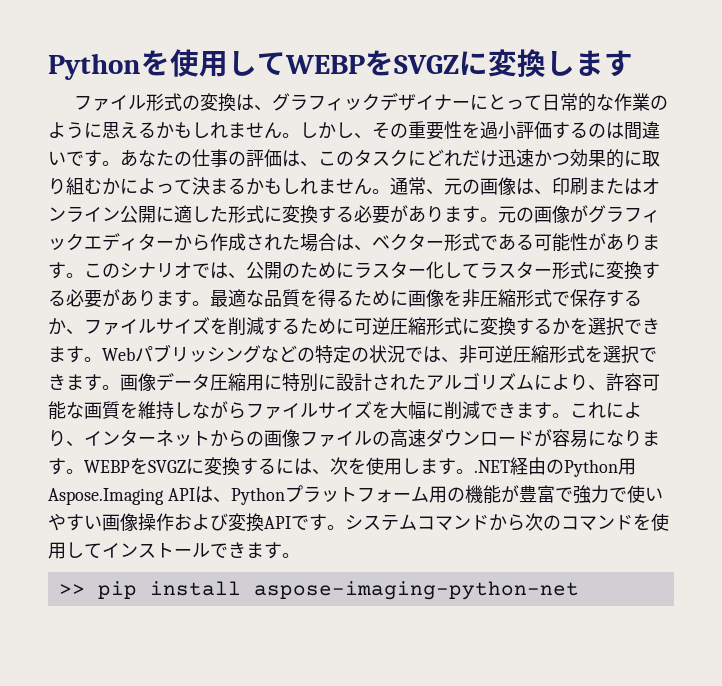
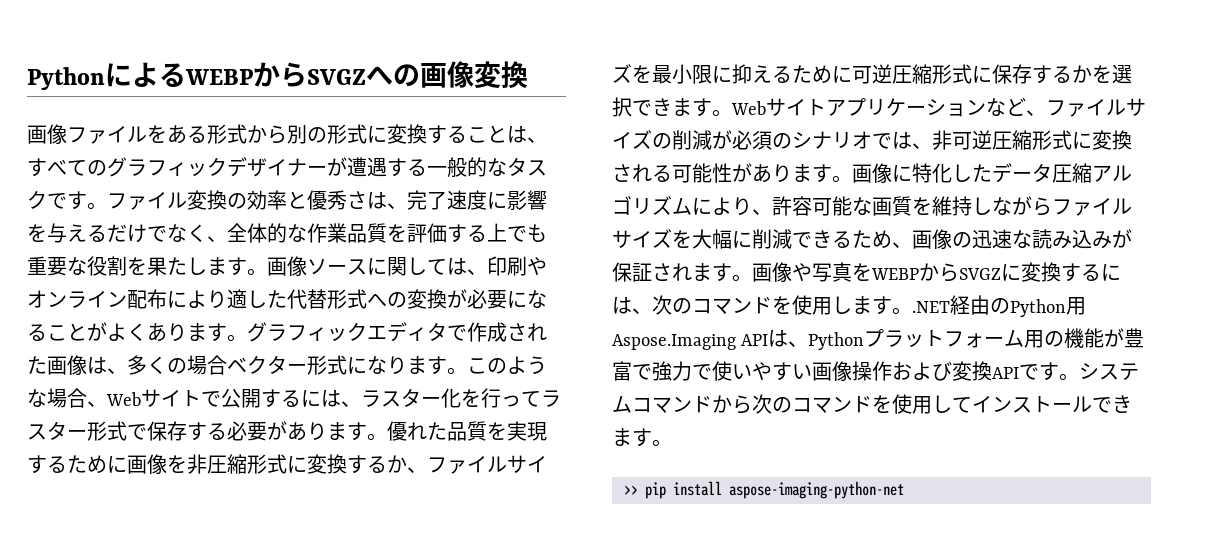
- Pythonを使用してWEBPをSVGZに変換します
- ファイル形式の変換は、グラフィックデザイナーにとって日常的な作業のように思えるかもしれません。しかし、その重要性を過小評価するのは間違いです。あなたの仕事の評価は、このタスクにどれだけ迅速かつ効果的に取り組むかによって決まるかもしれません。通常、元の画像は、印刷またはオンライン公開に適した形式に変換する必要があります。元の画像がグラフィックエディターから作成された場合は、ベクター形式である可能性があります。このシナリオでは、公開のためにラスター化してラスター形式に変換する必要があります。最適な品質を得るために画像を非圧縮形式で保存するか、ファイルサイズを削減するために可逆圧縮形式に変換するかを選択できます。
+ PythonによるWEBPからSVGZへの画像変換
+ 画像ファイルをある形式から別の形式に変換することは、すべてのグラフィックデザイナーが遭遇する一般的なタスクです。ファイル変換の効率と優秀さは、完了速度に影響を与えるだけでなく、全体的な作業品質を評価する上でも重要な役割を果たします。画像ソースに関しては、印刷やオンライン配布により適した代替形式への変換が必要になることがよくあります。グラフィックエディタで作成された画像は、多くの場合ベクター形式になります。このような場合、Webサイトで公開するには、ラスター化を行ってラスター形式で保存する必要があります。優れた品質を実現するために画像を非圧縮形式に変換するか、ファイルサイズを最小限に抑えるために可逆圧縮形式に保存するかを選択できます。
- Webパブリッシングなどの特定の状況では、非可逆圧縮形式を選択できます。画像データ圧縮用に特別に設計されたアルゴリズムにより、許容可能な画質を維持しながらファイルサイズを大幅に削減できます。これにより、インターネットからの画像ファイルの高速ダウンロードが容易になります。WEBPをSVGZに変換するには、次を使用します。.NET経由のPython用Aspose.Imaging APIは、Pythonプラットフォーム用の機能が豊富で強力で使いやすい画像操作および変換APIです。
+ Webサイトアプリケーションなど、ファイルサイズの削減が必須のシナリオでは、非可逆圧縮形式に変換される可能性があります。画像に特化したデータ圧縮アルゴリズムにより、許容可能な画質を維持しながらファイルサイズを大幅に削減できるため、画像の迅速な読み込みが保証されます。画像や写真をWEBPからSVGZに変換するには、次のコマンドを使用します。.NET経由のPython用Aspose.Imaging APIは、Pythonプラットフォーム用の機能が豊富で強力で使いやすい画像操作および変換APIです。

